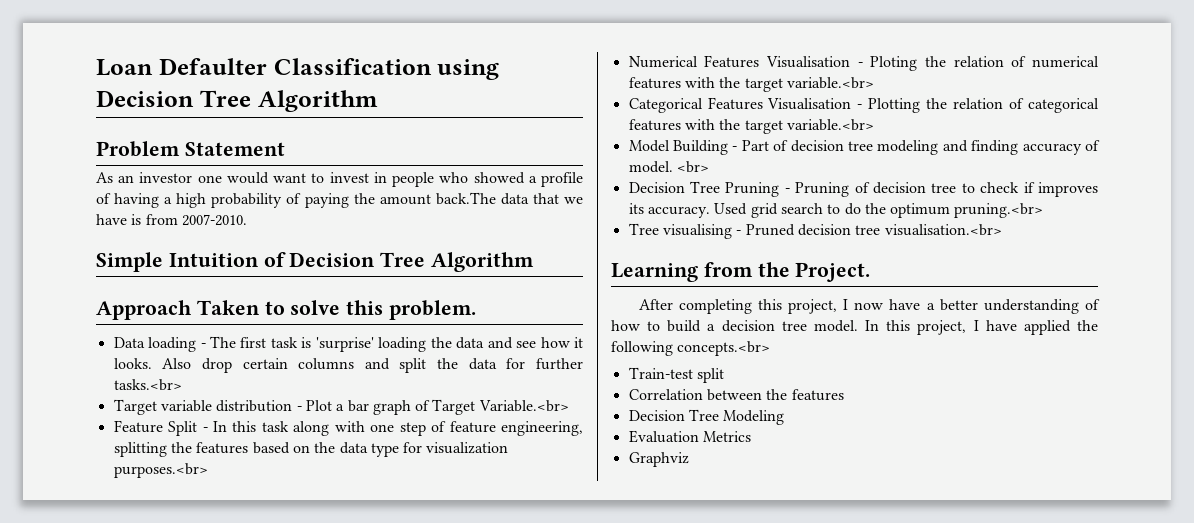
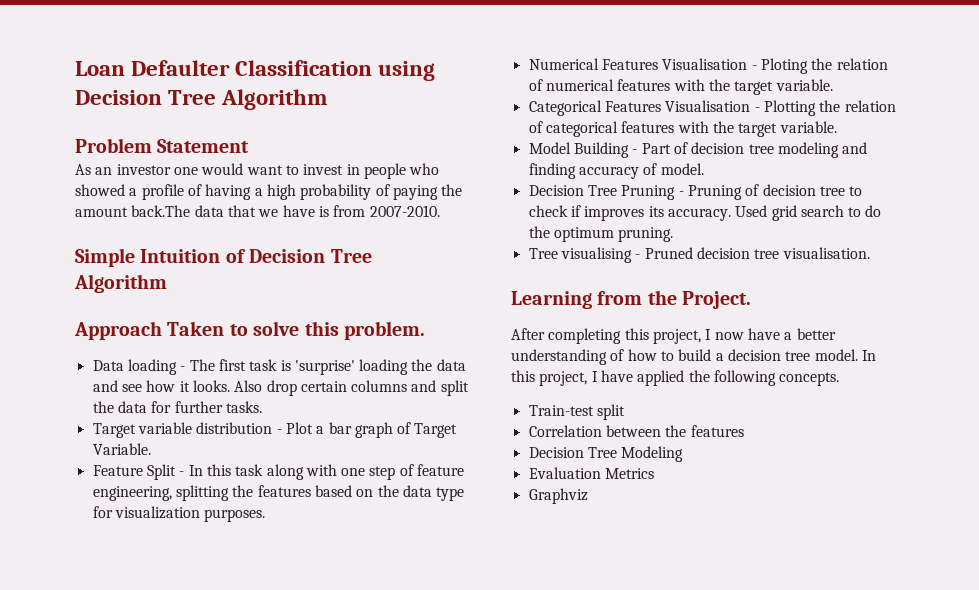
- Also drop certain columns and split the data for further tasks.<br>
+ Also drop certain columns and split the data for further tasks.
- Target variable distribution - Plot a bar graph of Target Variable.<br>
+ Target variable distribution - Plot a bar graph of Target Variable.
- Feature Split - In this task along with one step of feature engineering, splitting the features based on the data type for visualization purposes.<br>
+ Feature Split - In this task along with one step of feature engineering, splitting the features based on the data type for visualization purposes.
- Numerical Features Visualisation - Ploting the relation of numerical features with the target variable.<br>
+ Numerical Features Visualisation - Ploting the relation of numerical features with the target variable.
- Categorical Features Visualisation - Plotting the relation of categorical features with the target variable.<br>
+ Categorical Features Visualisation - Plotting the relation of categorical features with the target variable.
- <br>
- Used grid search to do the optimum pruning.<br>
+ Used grid search to do the optimum pruning.
- Tree visualising - Pruned decision tree visualisation.<br>
+ Tree visualising - Pruned decision tree visualisation.
- In this project, I have applied the following concepts.<br>
+ In this project, I have applied the following concepts.

